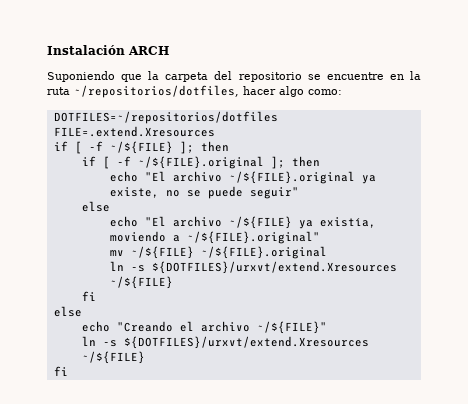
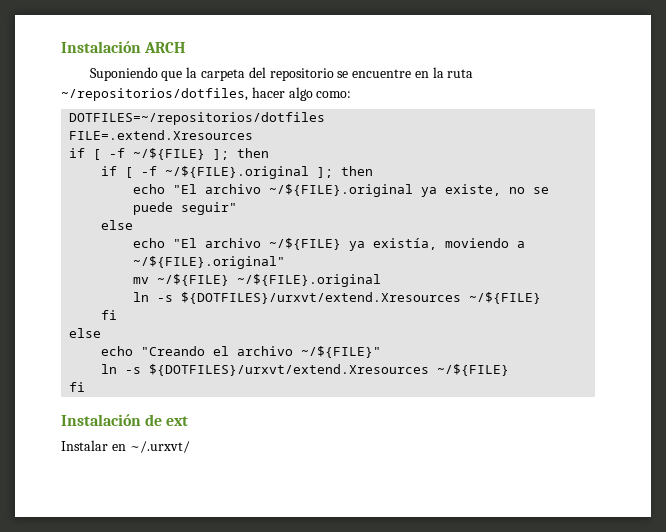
+ Instalación de ext
+ Instalar en ~/.urxvt/

